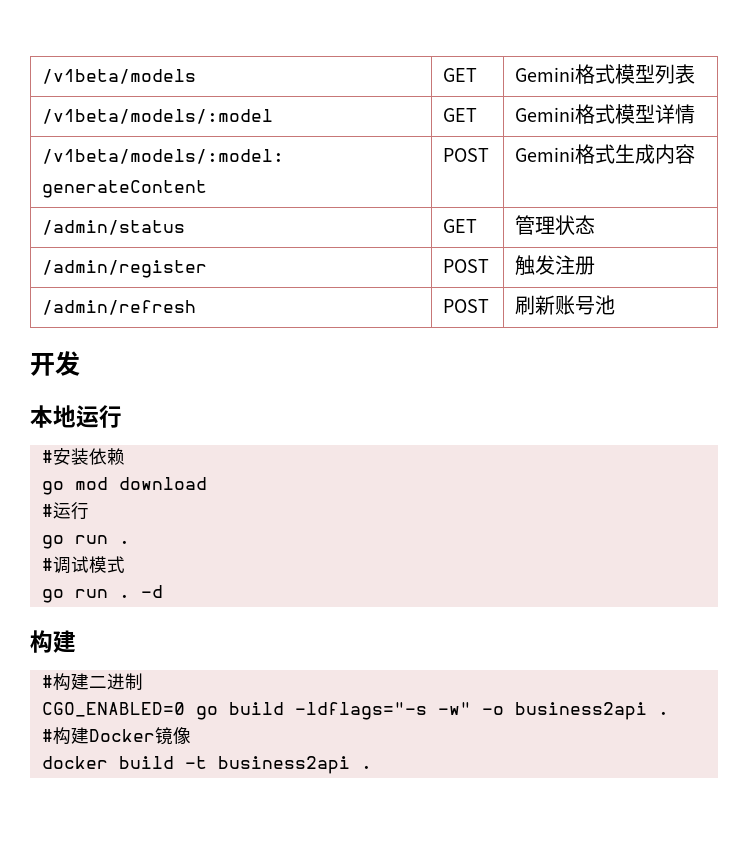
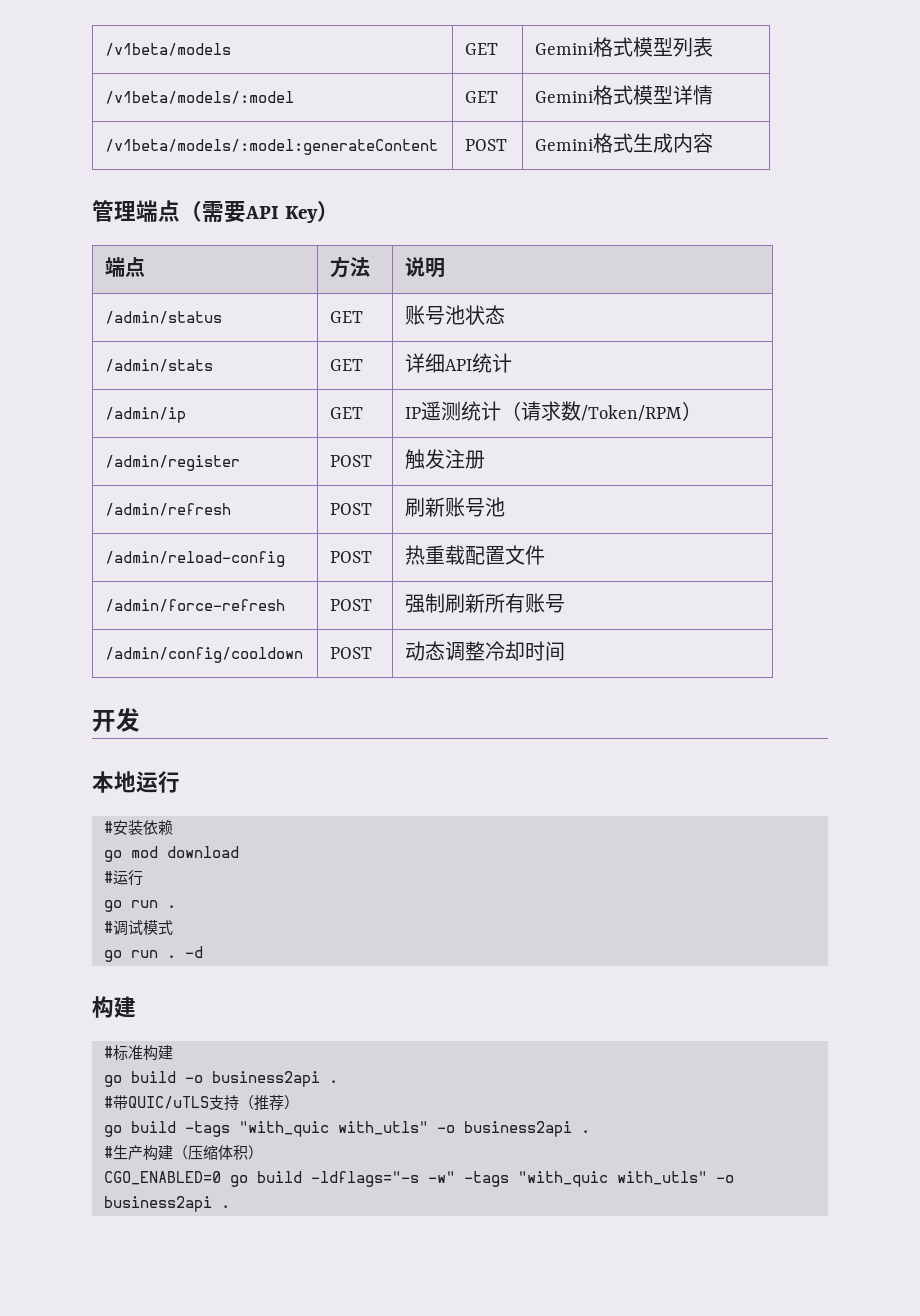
+ 管理端点（需要API Key）
+ 端点 | 方法 | 说明
- /admin/status | GET | 管理状态
+ /admin/status | GET | 账号池状态
+ /admin/stats | GET | 详细API统计
+ /admin/ip | GET | IP遥测统计（请求数/Token/RPM）
+ /admin/reload-config | POST | 热重载配置文件
+ /admin/force-refresh | POST | 强制刷新所有账号
+ /admin/config/cooldown | POST | 动态调整冷却时间
- #构建二进制
+ #标准构建
+ go build -o business2api .
+ #带QUIC/uTLS支持（推荐）
+ go build -tags "with_quic with_utls" -o business2api .
+ #生产构建（压缩体积）
- CGO_ENABLED=0 go build -ldflags="-s -w" -o business2api .
- #构建Docker镜像
- docker build -t business2api .
+ CGO_ENABLED=0 go build -ldflags="-s -w" -tags "with_quic with_utls" -o business2api .

